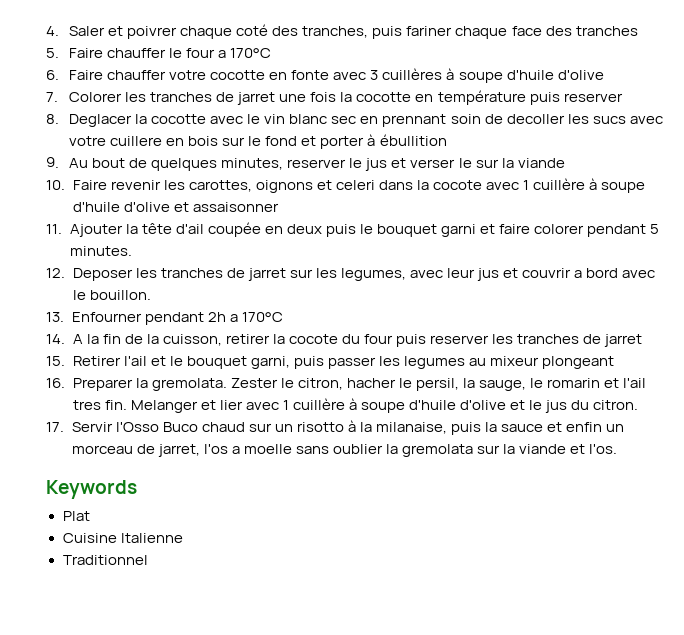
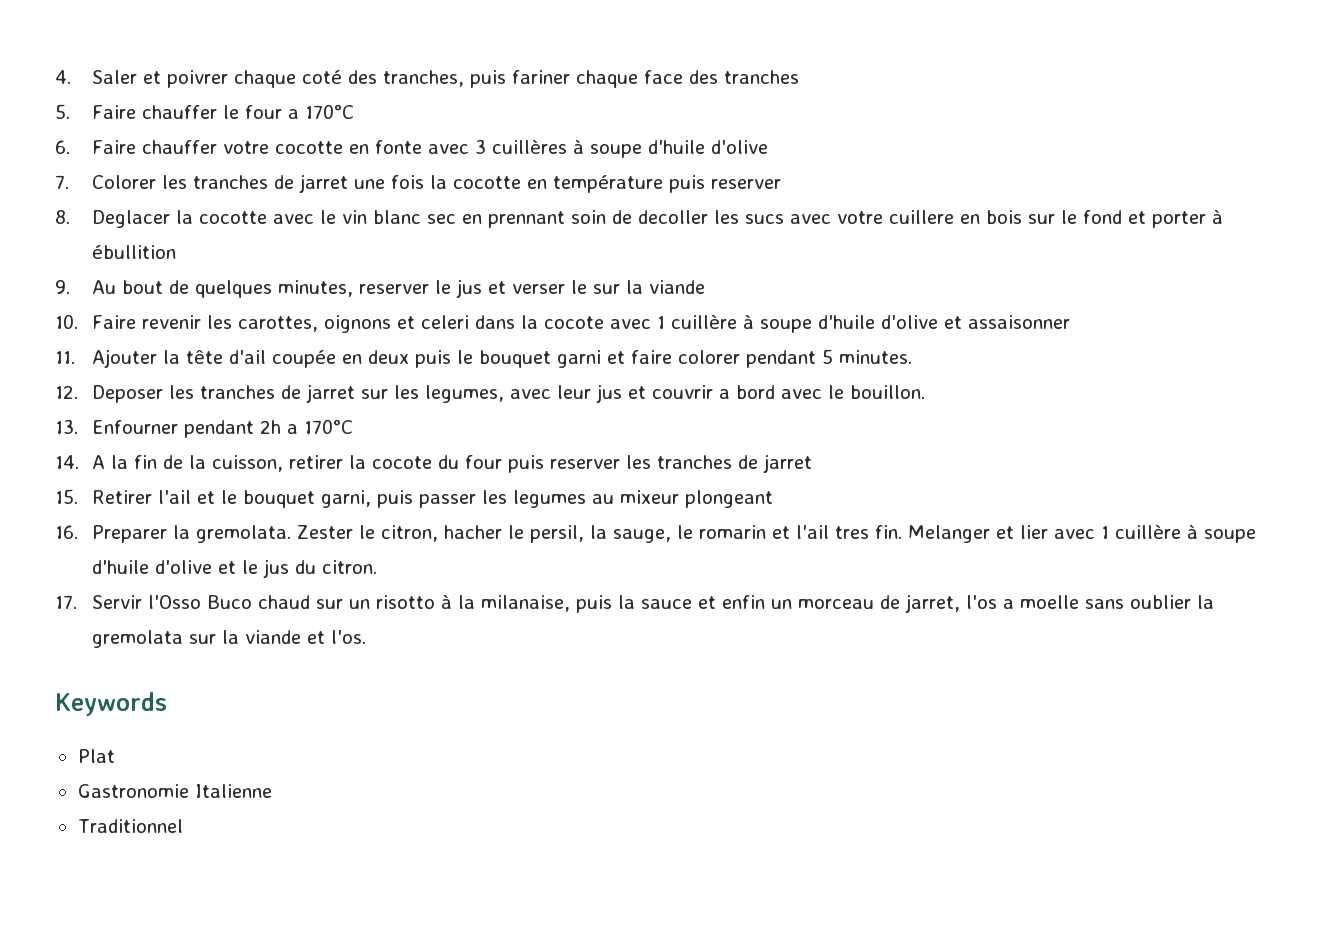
- Cuisine Italienne
+ Gastronomie Italienne

